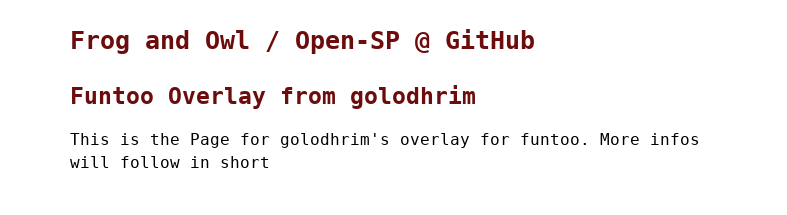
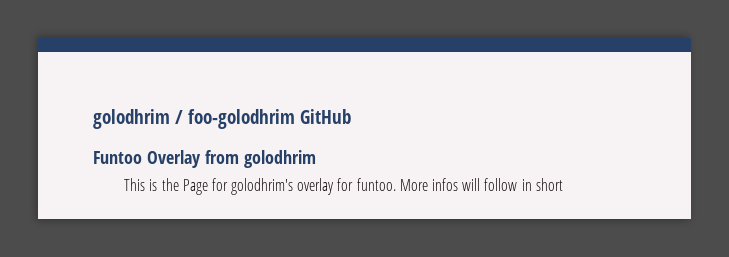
- Frog and Owl / Open-SP @ GitHub
+ golodhrim / foo-golodhrim GitHub

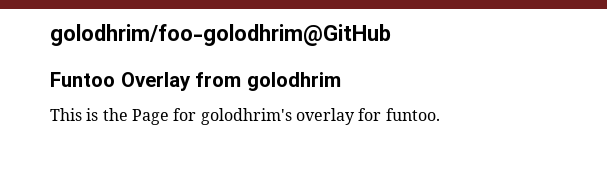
- golodhrim / foo-golodhrim GitHub
+ golodhrim/foo-golodhrim@GitHub
- More infos will follow in short

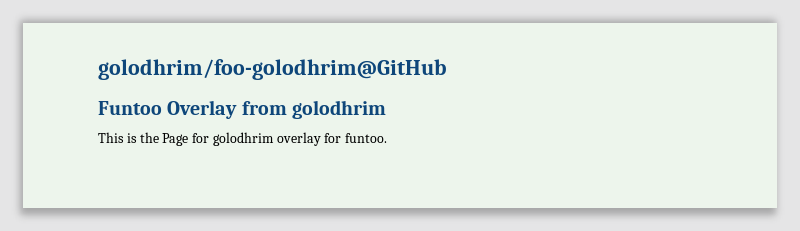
- This is the Page for golodhrim's overlay for funtoo.
+ This is the Page for golodhrim overlay for funtoo.

